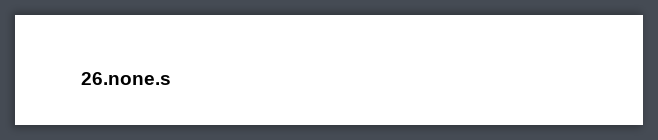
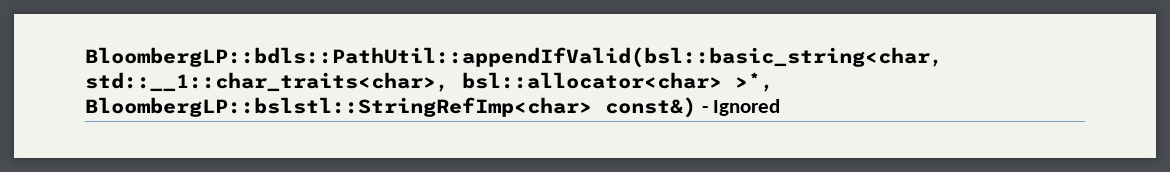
- 26.none.s
+ BloombergLP::bdls::PathUtil::appendIfValid(bsl::basic_string<char, std::__1::char_traits<char>, bsl::allocator<char> >*, BloombergLP::bslstl::StringRefImp<char> const&) - Ignored

